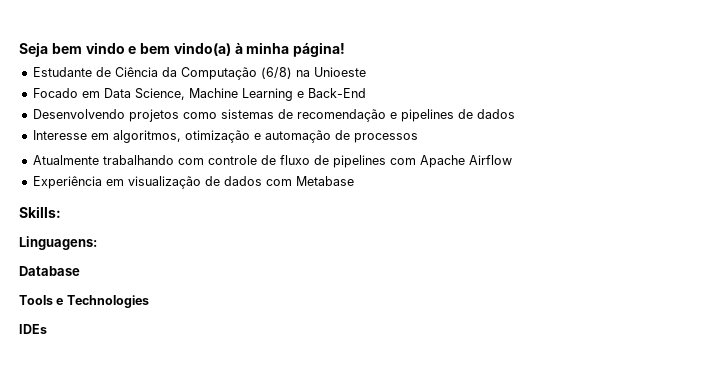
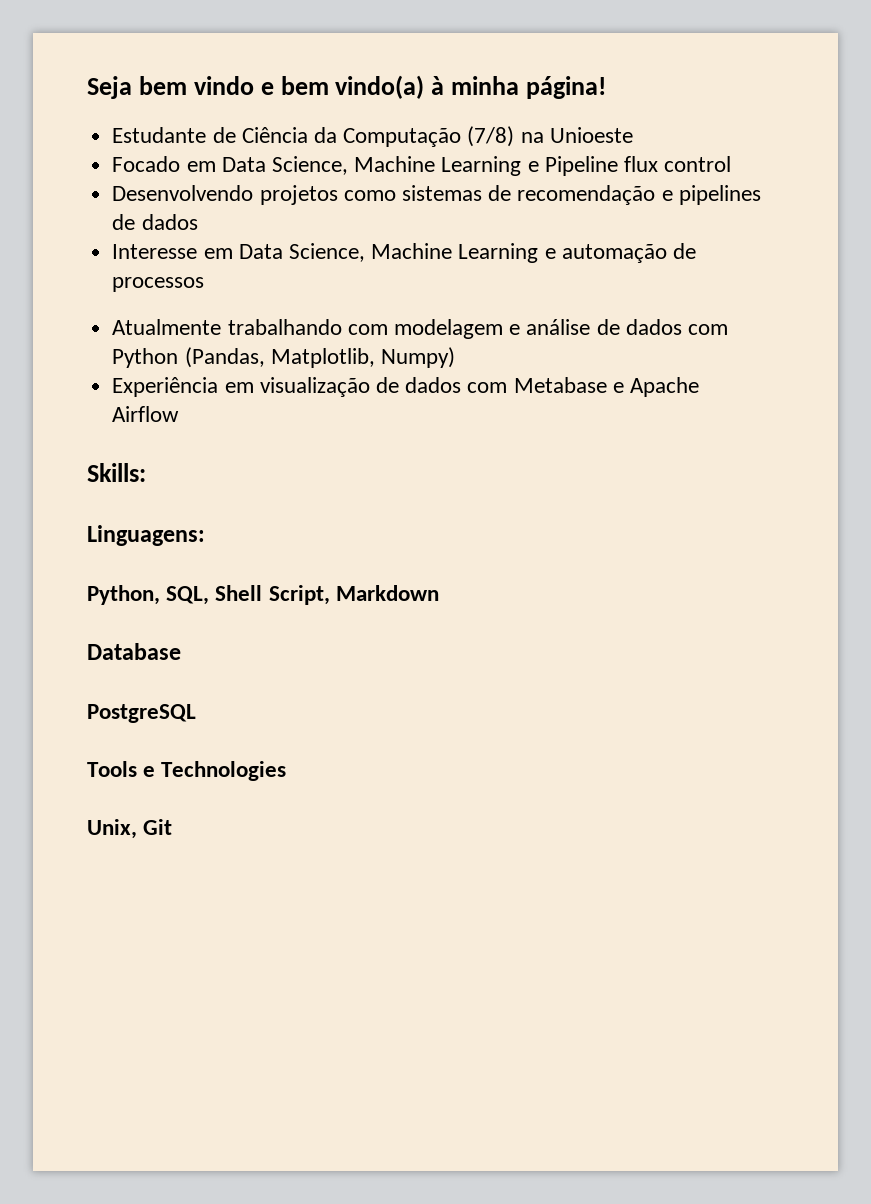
- Estudante de Ciência da Computação (6/8) na Unioeste
+ Estudante de Ciência da Computação (7/8) na Unioeste
- Focado em Data Science, Machine Learning e Back-End
+ Focado em Data Science, Machine Learning e Pipeline flux control
- Interesse em algoritmos, otimização e automação de processos
+ Interesse em Data Science, Machine Learning e automação de processos
- Atualmente trabalhando com controle de fluxo de pipelines com Apache Airflow
+ Atualmente trabalhando com modelagem e análise de dados com Python (Pandas, Matplotlib, Numpy)
- Experiência em visualização de dados com Metabase
+ Experiência em visualização de dados com Metabase e Apache Airflow
+ Python, SQL, Shell Script, Markdown
+ PostgreSQL
- IDEs
+ Unix, Git

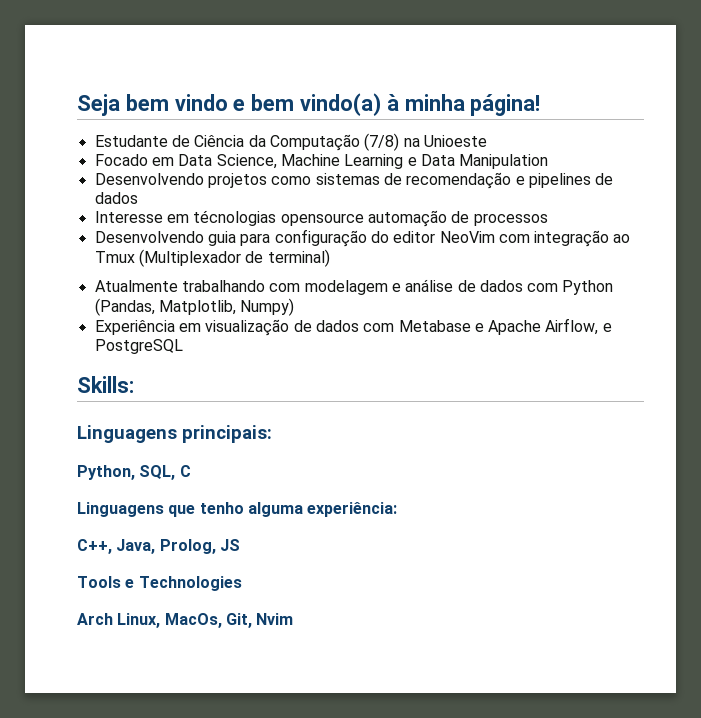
- Focado em Data Science, Machine Learning e Pipeline flux control
+ Focado em Data Science, Machine Learning e Data Manipulation
- Interesse em Data Science, Machine Learning e automação de processos
+ Interesse em técnologias opensource automação de processos
+ Desenvolvendo guia para configuração do editor NeoVim com integração ao Tmux (Multiplexador de terminal)
- Experiência em visualização de dados com Metabase e Apache Airflow
+ Experiência em visualização de dados com Metabase e Apache Airflow, e PostgreSQL
- Linguagens:
+ Linguagens principais:
- Python, SQL, Shell Script, Markdown
- Database
- PostgreSQL
+ Python, SQL, C
+ Linguagens que tenho alguma experiência:
+ C++, Java, Prolog, JS
  Tools e Technologies
- Unix, Git
+ Arch Linux, MacOs, Git, Nvim

